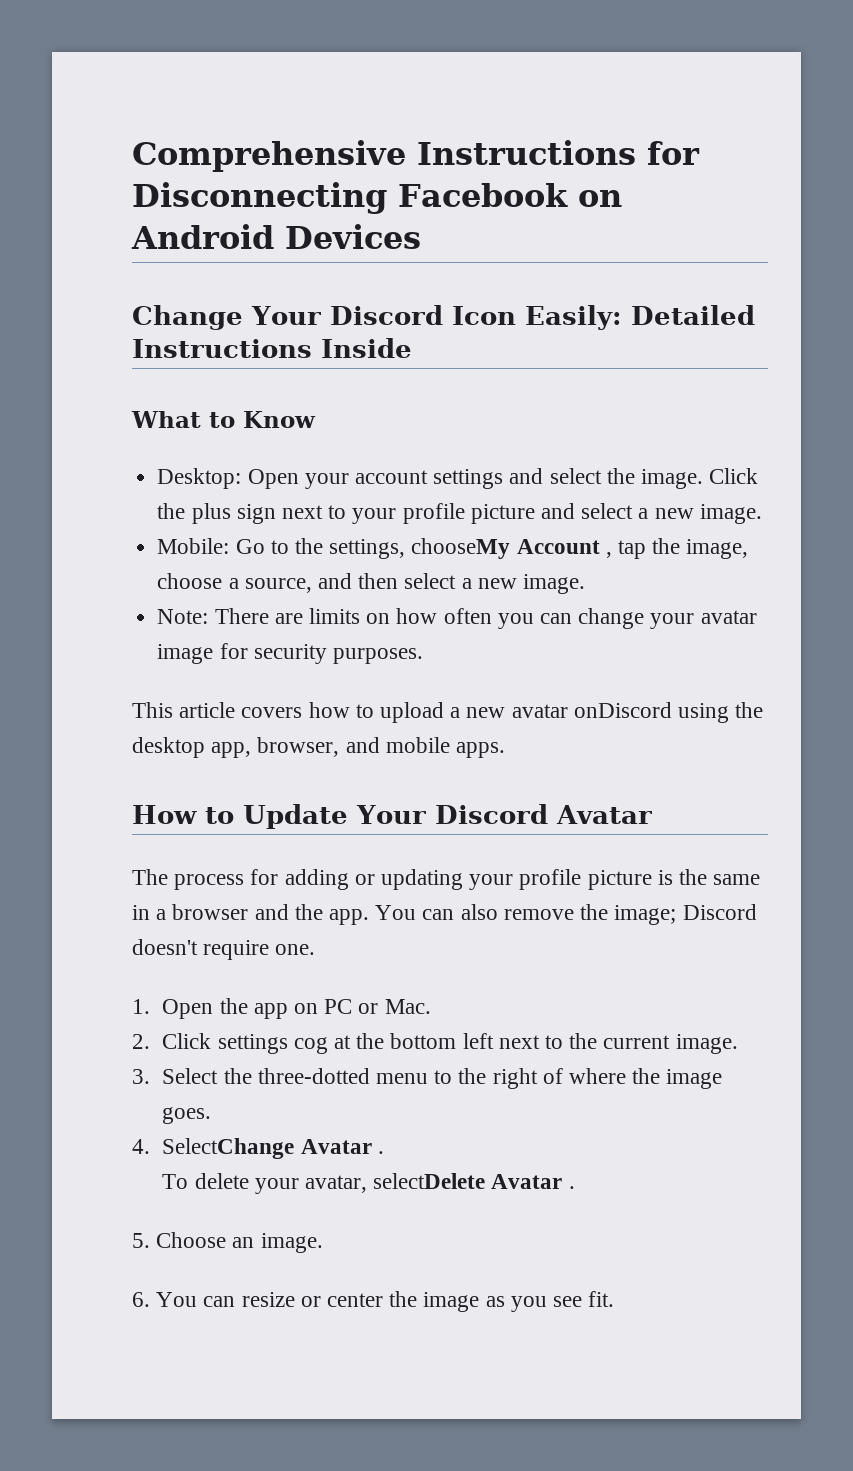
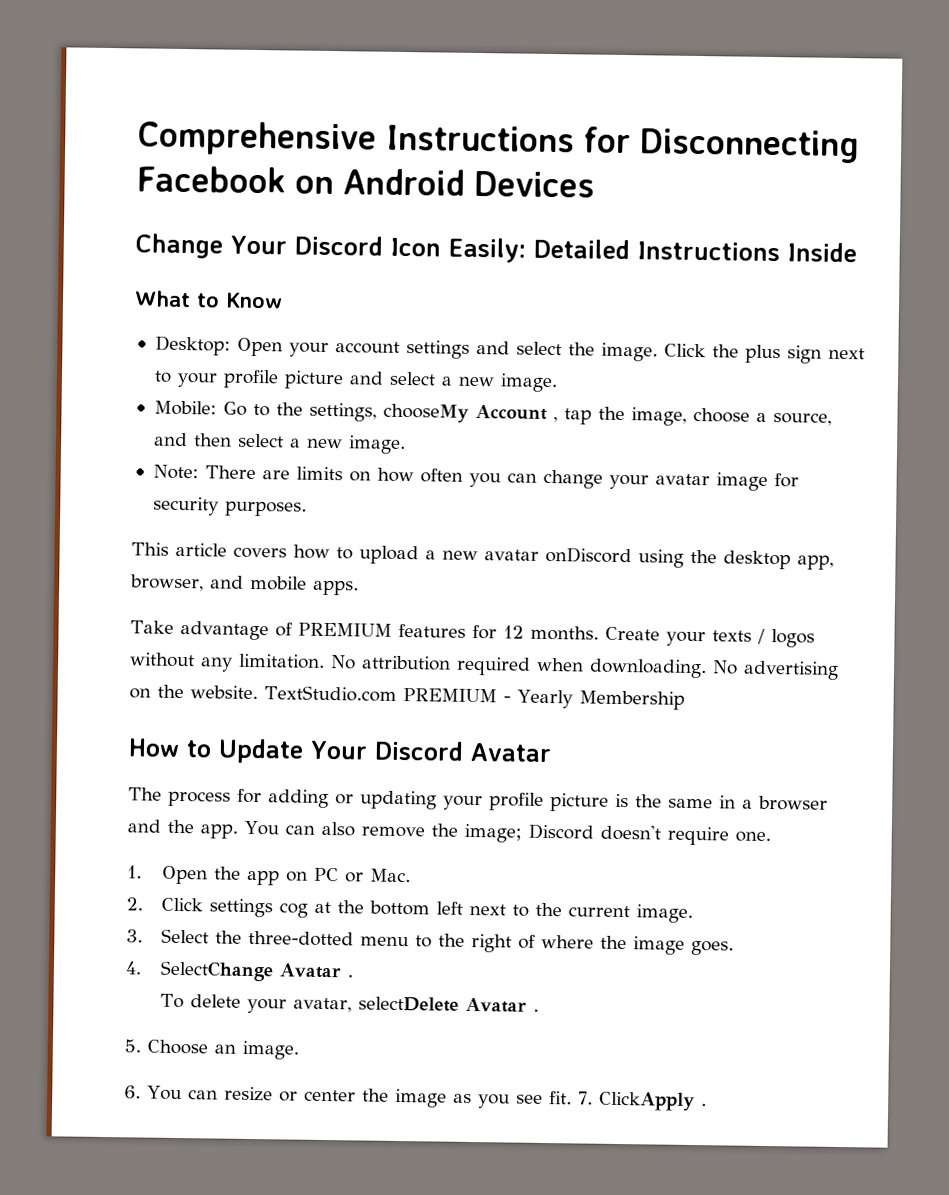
+ Take advantage of PREMIUM features for 12 months. Create your texts / logos without any limitation. No attribution required when downloading. No advertising on the website. TextStudio.com PREMIUM - Yearly Membership
+ 7. ClickApply .

